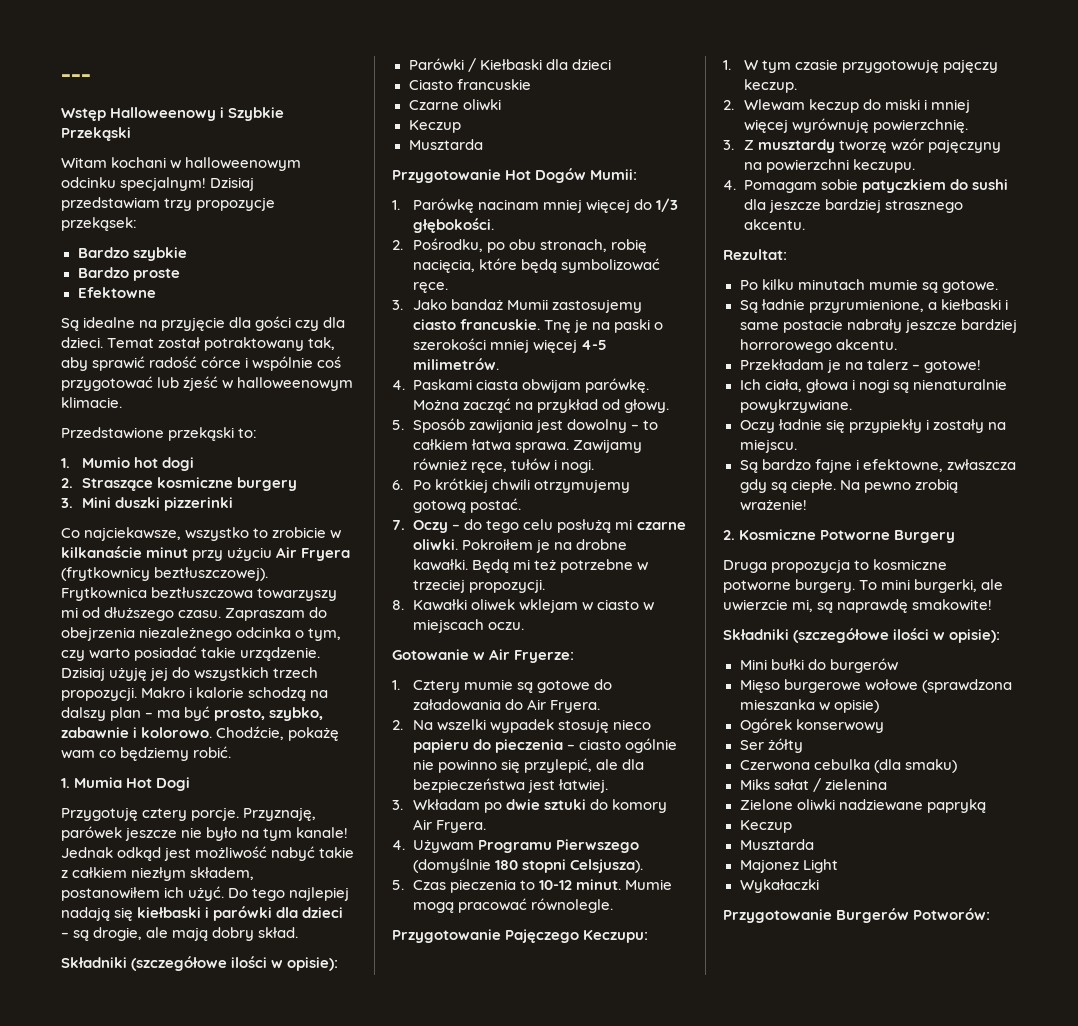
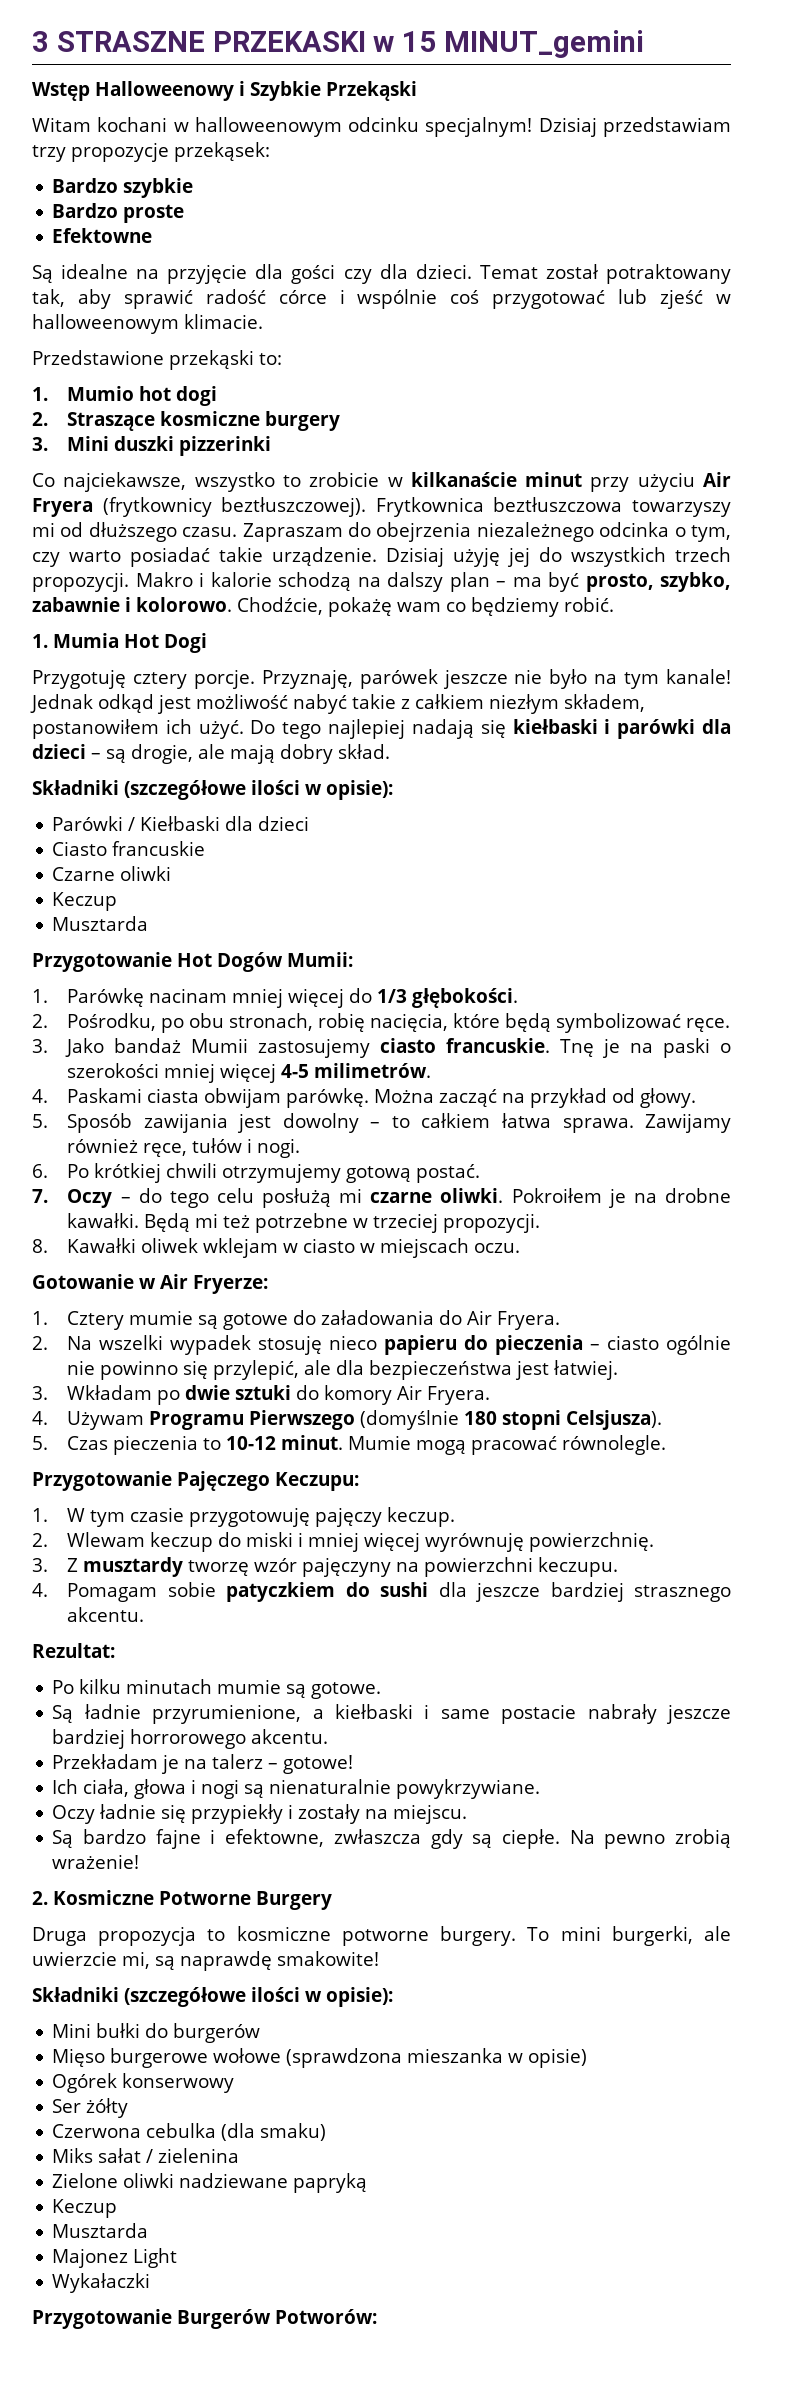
- ---
+ 3 STRASZNE PRZEKASKI w 15 MINUT_gemini

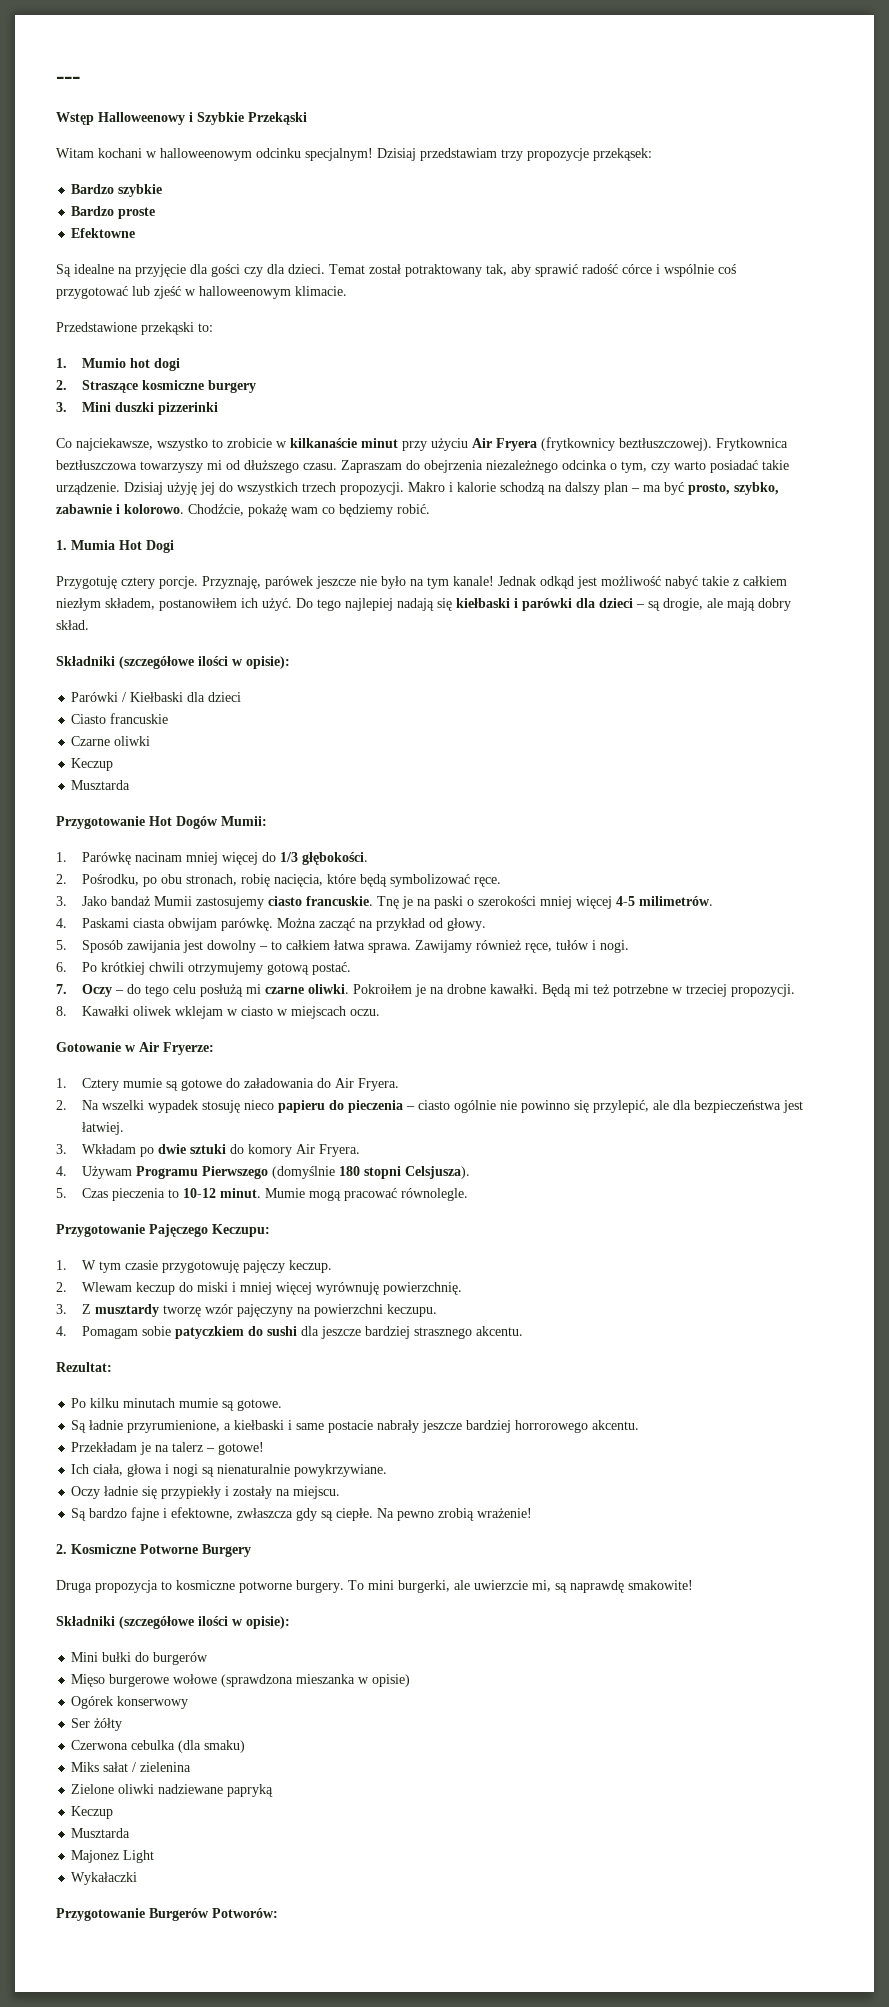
- 3 STRASZNE PRZEKASKI w 15 MINUT_gemini
+ ---

